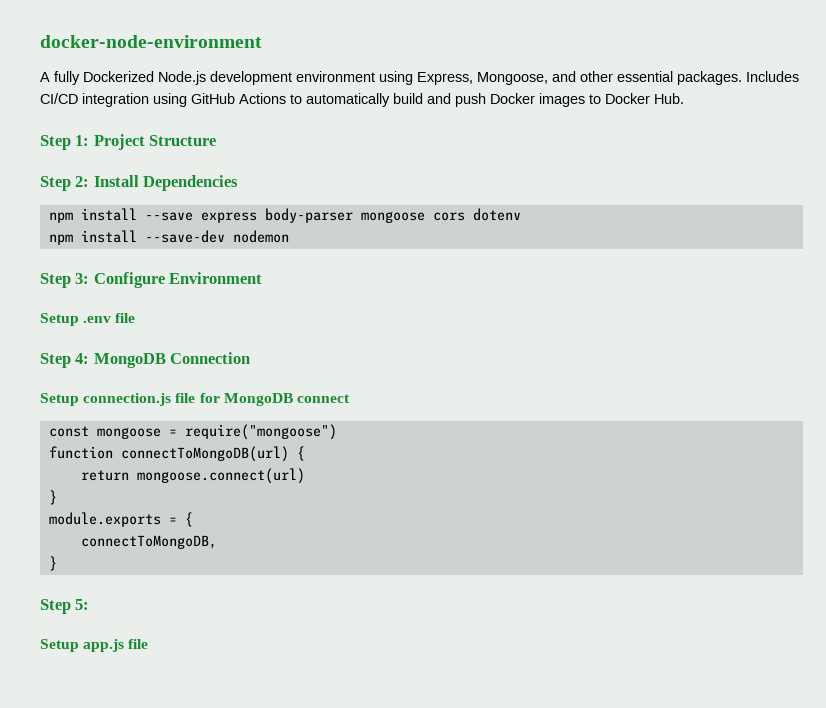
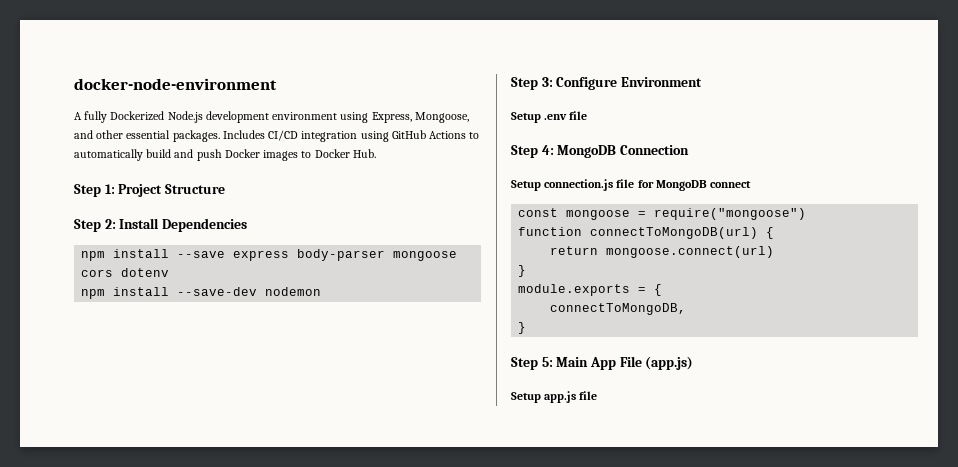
- Step 5:
+ Step 5: Main App File (app.js)

